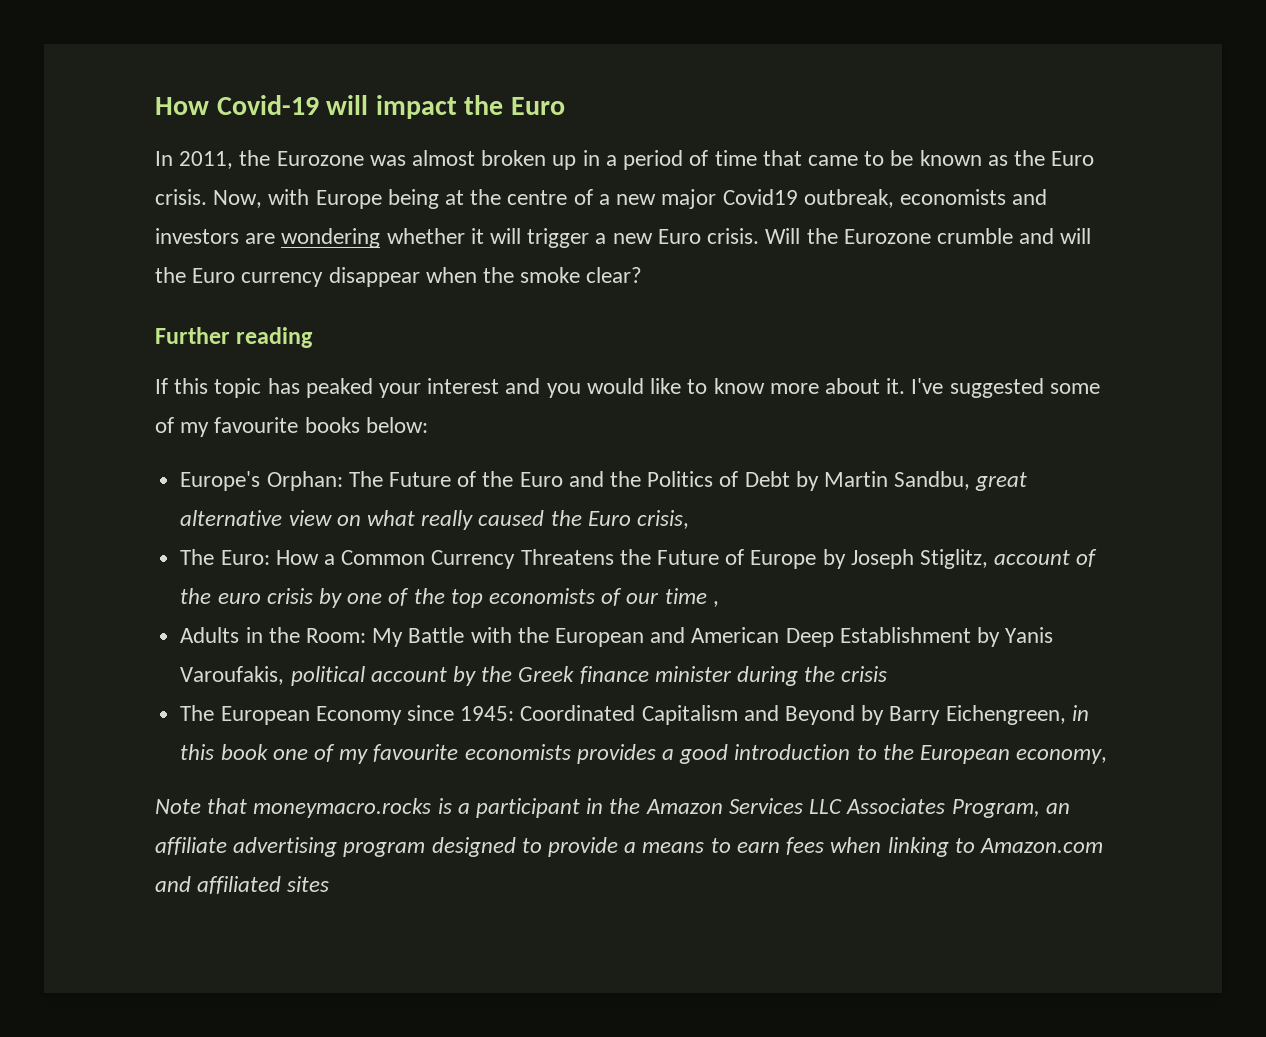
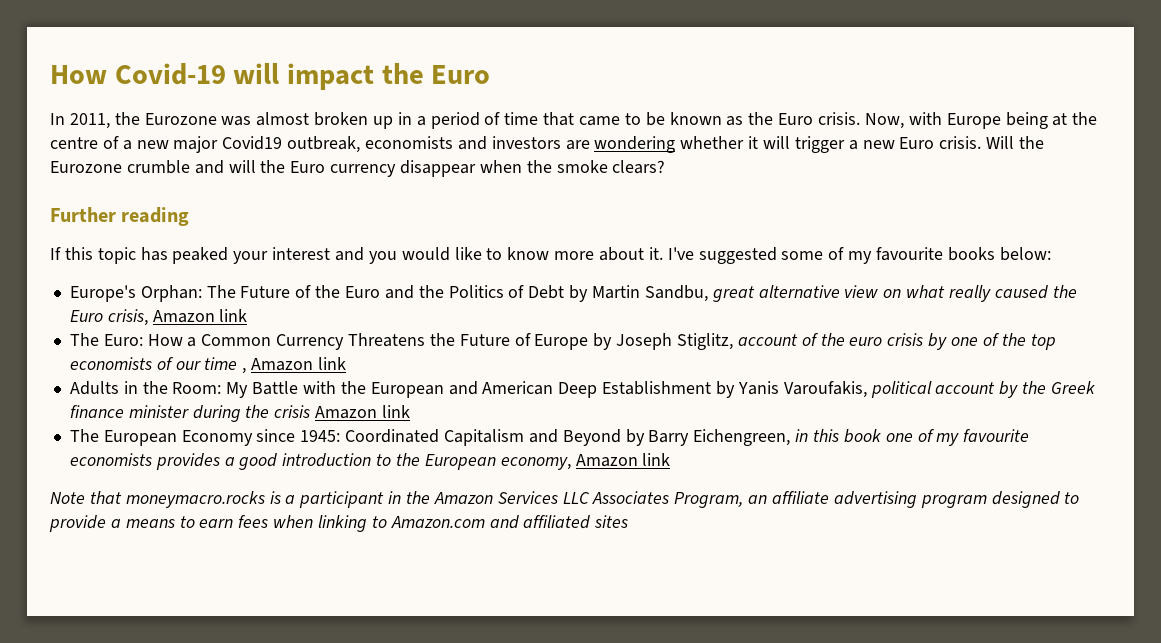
- Will the Eurozone crumble and will the Euro currency disappear when the smoke clear?
+ Will the Eurozone crumble and will the Euro currency disappear when the smoke clears?
- Europe's Orphan: The Future of the Euro and the Politics of Debt by Martin Sandbu, great alternative view on what really caused the Euro crisis,
+ Europe's Orphan: The Future of the Euro and the Politics of Debt by Martin Sandbu, great alternative view on what really caused the Euro crisis, Amazon link
- The Euro: How a Common Currency Threatens the Future of Europe by Joseph Stiglitz, account of the euro crisis by one of the top economists of our time ,
+ The Euro: How a Common Currency Threatens the Future of Europe by Joseph Stiglitz, account of the euro crisis by one of the top economists of our time , Amazon link
- Adults in the Room: My Battle with the European and American Deep Establishment by Yanis Varoufakis, political account by the Greek finance minister during the crisis
+ Adults in the Room: My Battle with the European and American Deep Establishment by Yanis Varoufakis, political account by the Greek finance minister during the crisis Amazon link
- The European Economy since 1945: Coordinated Capitalism and Beyond by Barry Eichengreen, in this book one of my favourite economists provides a good introduction to the European economy,
+ The European Economy since 1945: Coordinated Capitalism and Beyond by Barry Eichengreen, in this book one of my favourite economists provides a good introduction to the European economy, Amazon link

